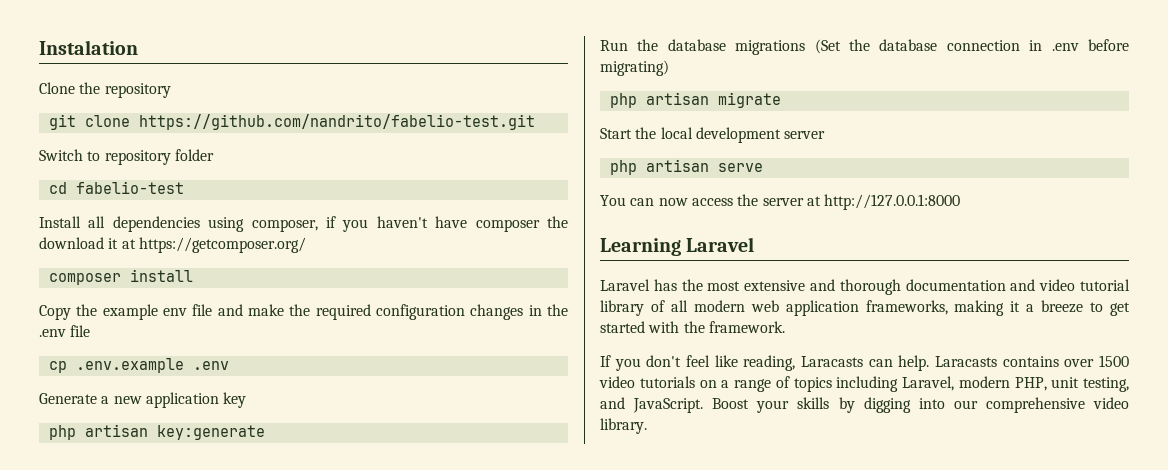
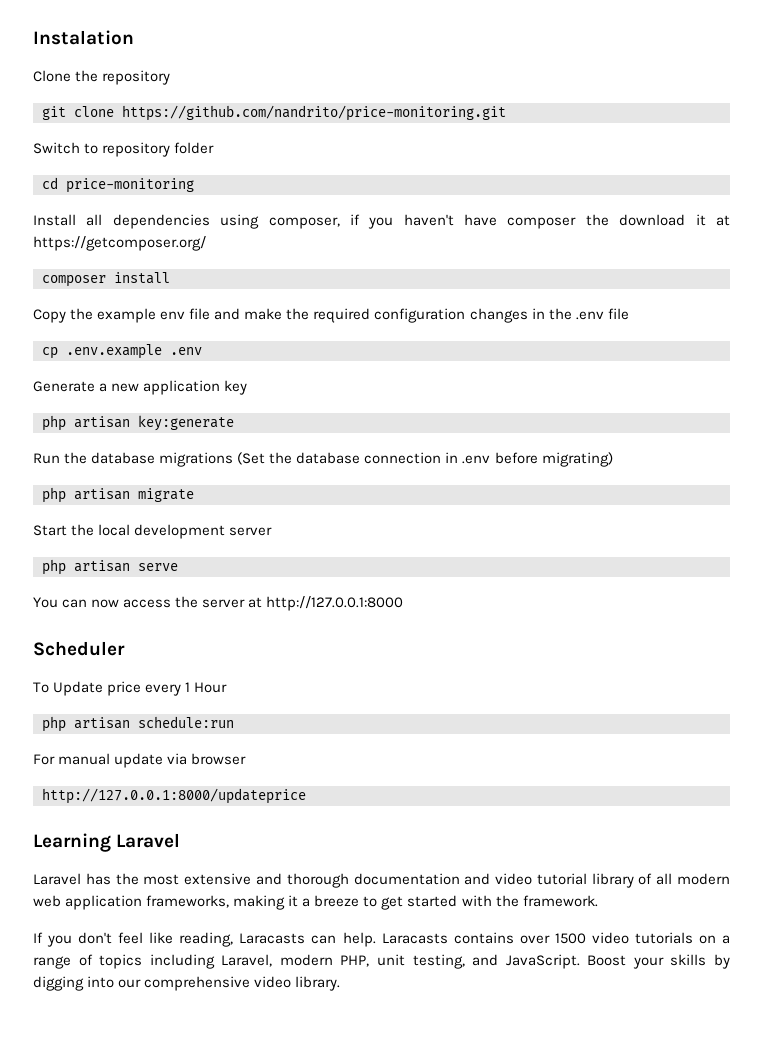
- git clone https://github.com/nandrito/fabelio-test.git
+ git clone https://github.com/nandrito/price-monitoring.git
- cd fabelio-test
+ cd price-monitoring
+ Scheduler
+ To Update price every 1 Hour
+ php artisan schedule:run
+ For manual update via browser
+ http://127.0.0.1:8000/updateprice

